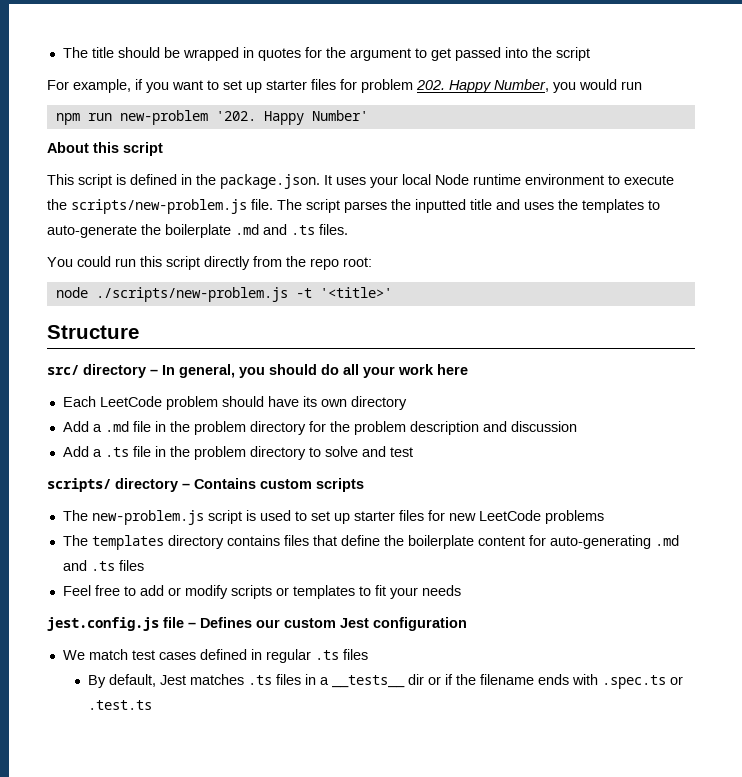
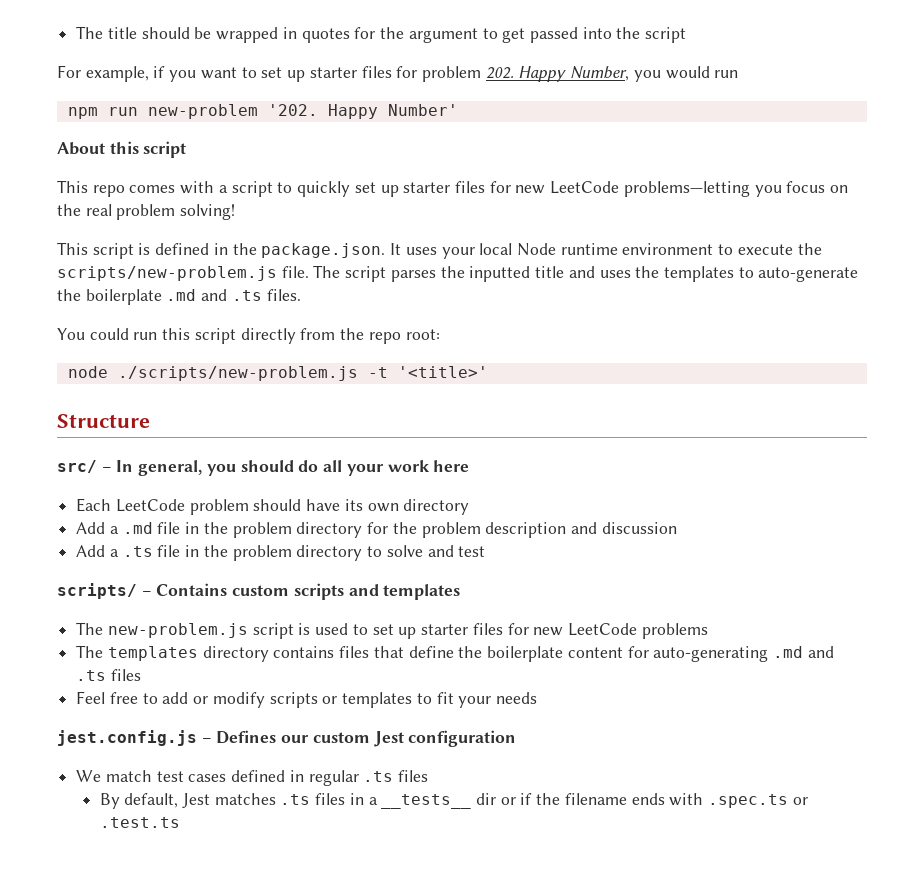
+ This repo comes with a script to quickly set up starter files for new LeetCode problems—letting you focus on the real problem solving!
- src/ directory – In general, you should do all your work here
+ src/ – In general, you should do all your work here
- scripts/ directory – Contains custom scripts
+ scripts/ – Contains custom scripts and templates
- jest.config.js file – Defines our custom Jest configuration
+ jest.config.js – Defines our custom Jest configuration

